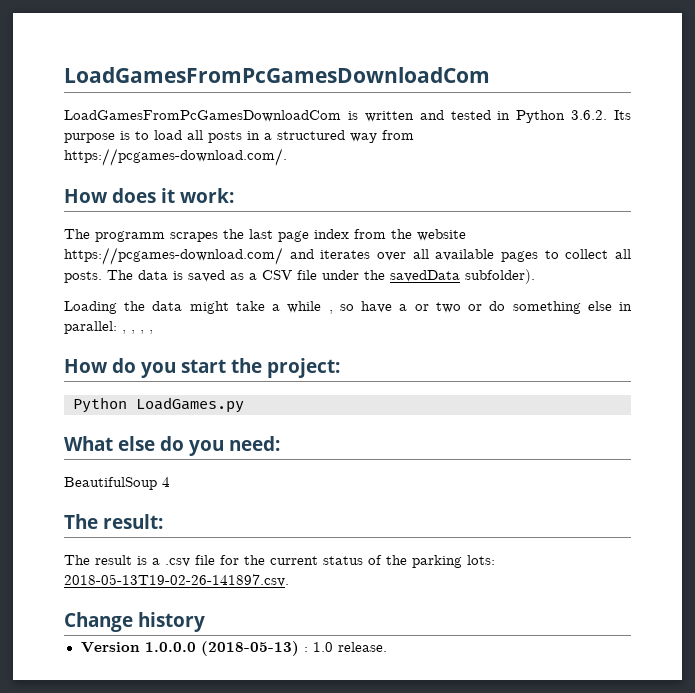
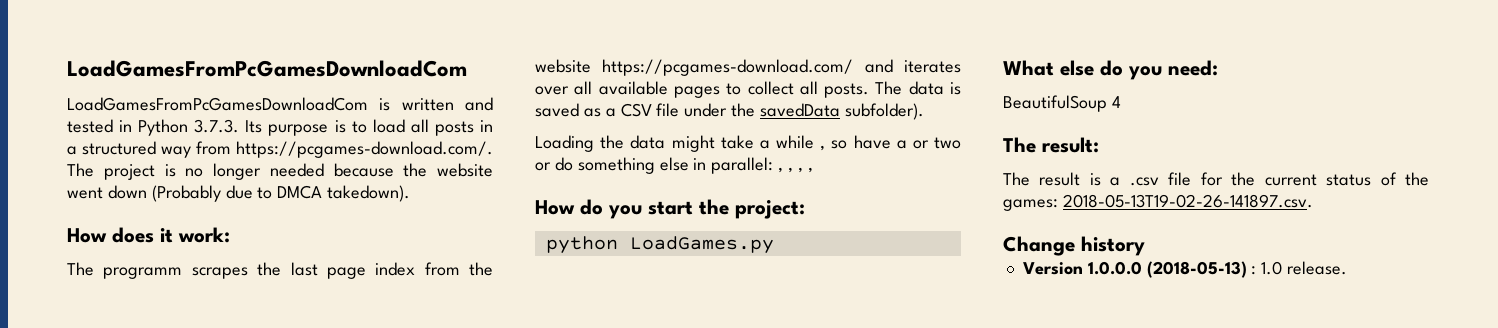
- LoadGamesFromPcGamesDownloadCom is written and tested in Python 3.6.2. Its purpose is to load all posts in a structured way from https://pcgames-download.com/.
+ LoadGamesFromPcGamesDownloadCom is written and tested in Python 3.7.3. Its purpose is to load all posts in a structured way from https://pcgames-download.com/. The project is no longer needed because the website went down (Probably due to DMCA takedown).
- Python LoadGames.py
+ python LoadGames.py
- The result is a .csv file for the current status of the parking lots: 2018-05-13T19-02-26-141897.csv.
+ The result is a .csv file for the current status of the games: 2018-05-13T19-02-26-141897.csv.

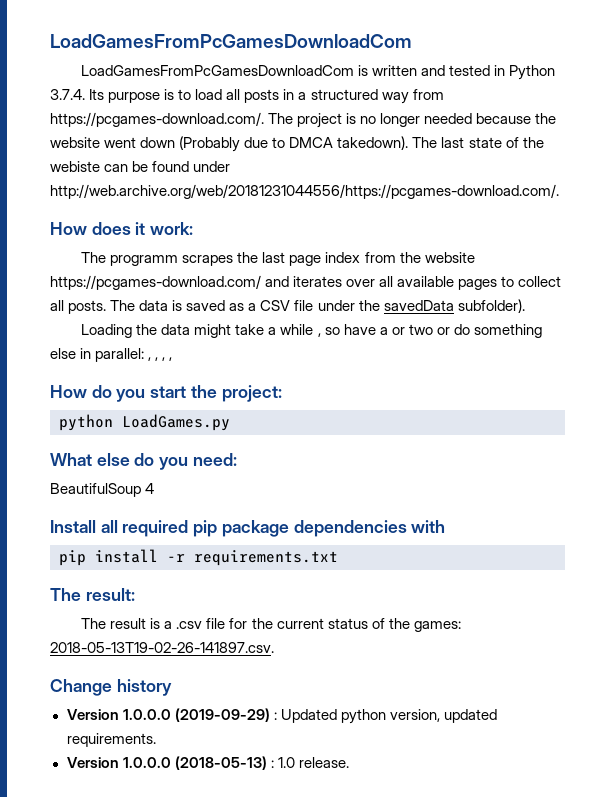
- LoadGamesFromPcGamesDownloadCom is written and tested in Python 3.7.3. Its purpose is to load all posts in a structured way from https://pcgames-download.com/. The project is no longer needed because the website went down (Probably due to DMCA takedown).
+ LoadGamesFromPcGamesDownloadCom is written and tested in Python 3.7.4. Its purpose is to load all posts in a structured way from https://pcgames-download.com/. The project is no longer needed because the website went down (Probably due to DMCA takedown). The last state of the webiste can be found under http://web.archive.org/web/20181231044556/https://pcgames-download.com/.
+ Install all required pip package dependencies with
+ pip install -r requirements.txt
+ Version 1.0.0.0 (2019-09-29) : Updated python version, updated requirements.

